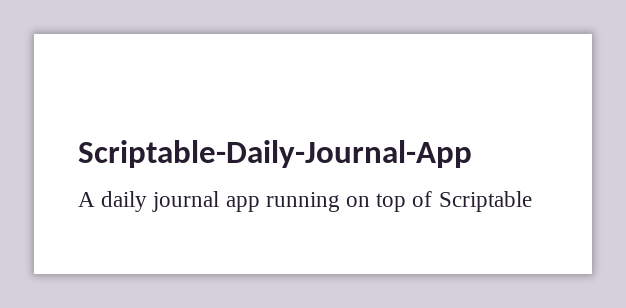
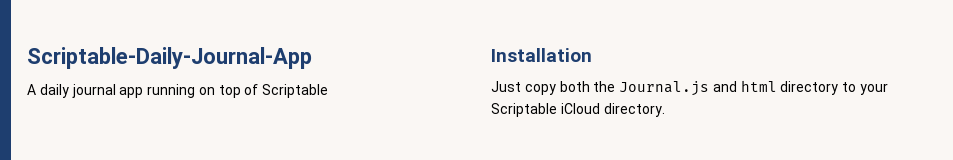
+ Installation
+ Just copy both the Journal.js and html directory to your Scriptable iCloud directory.

